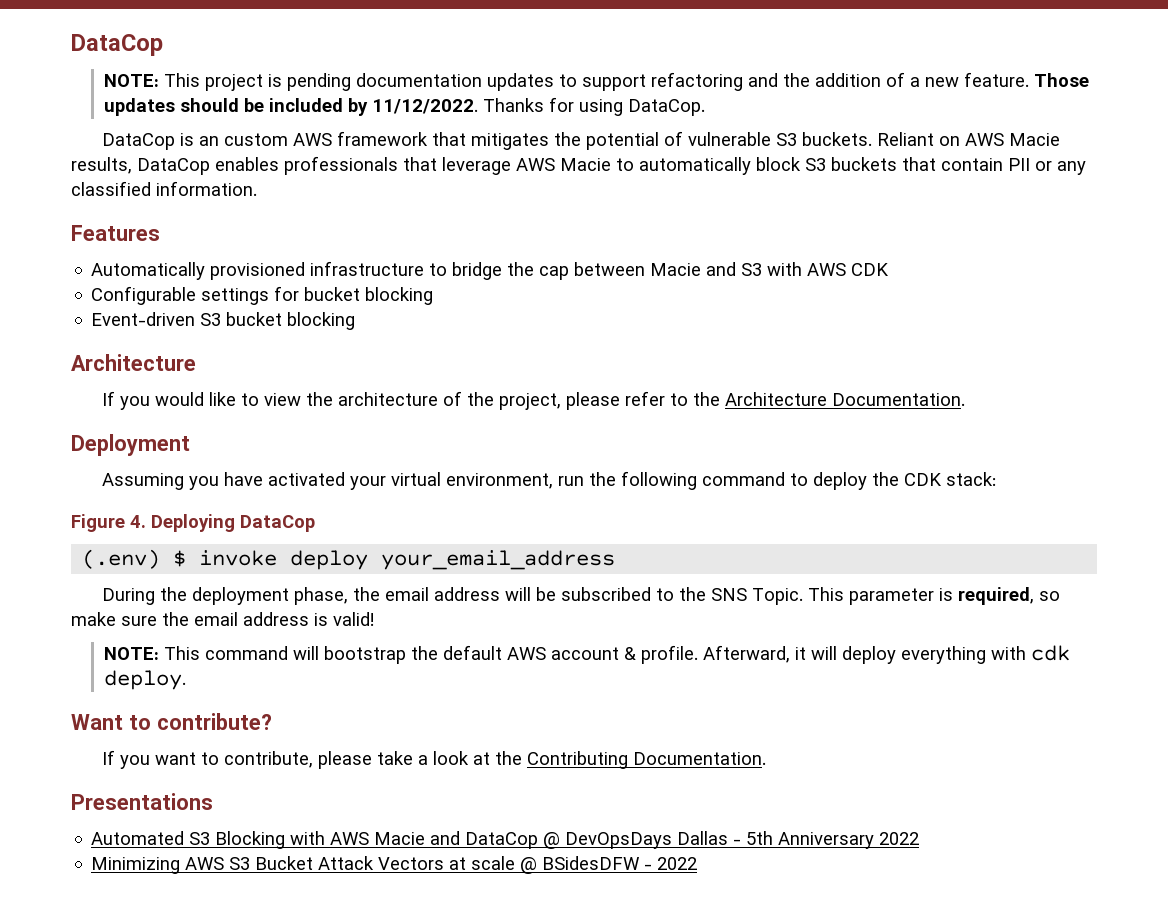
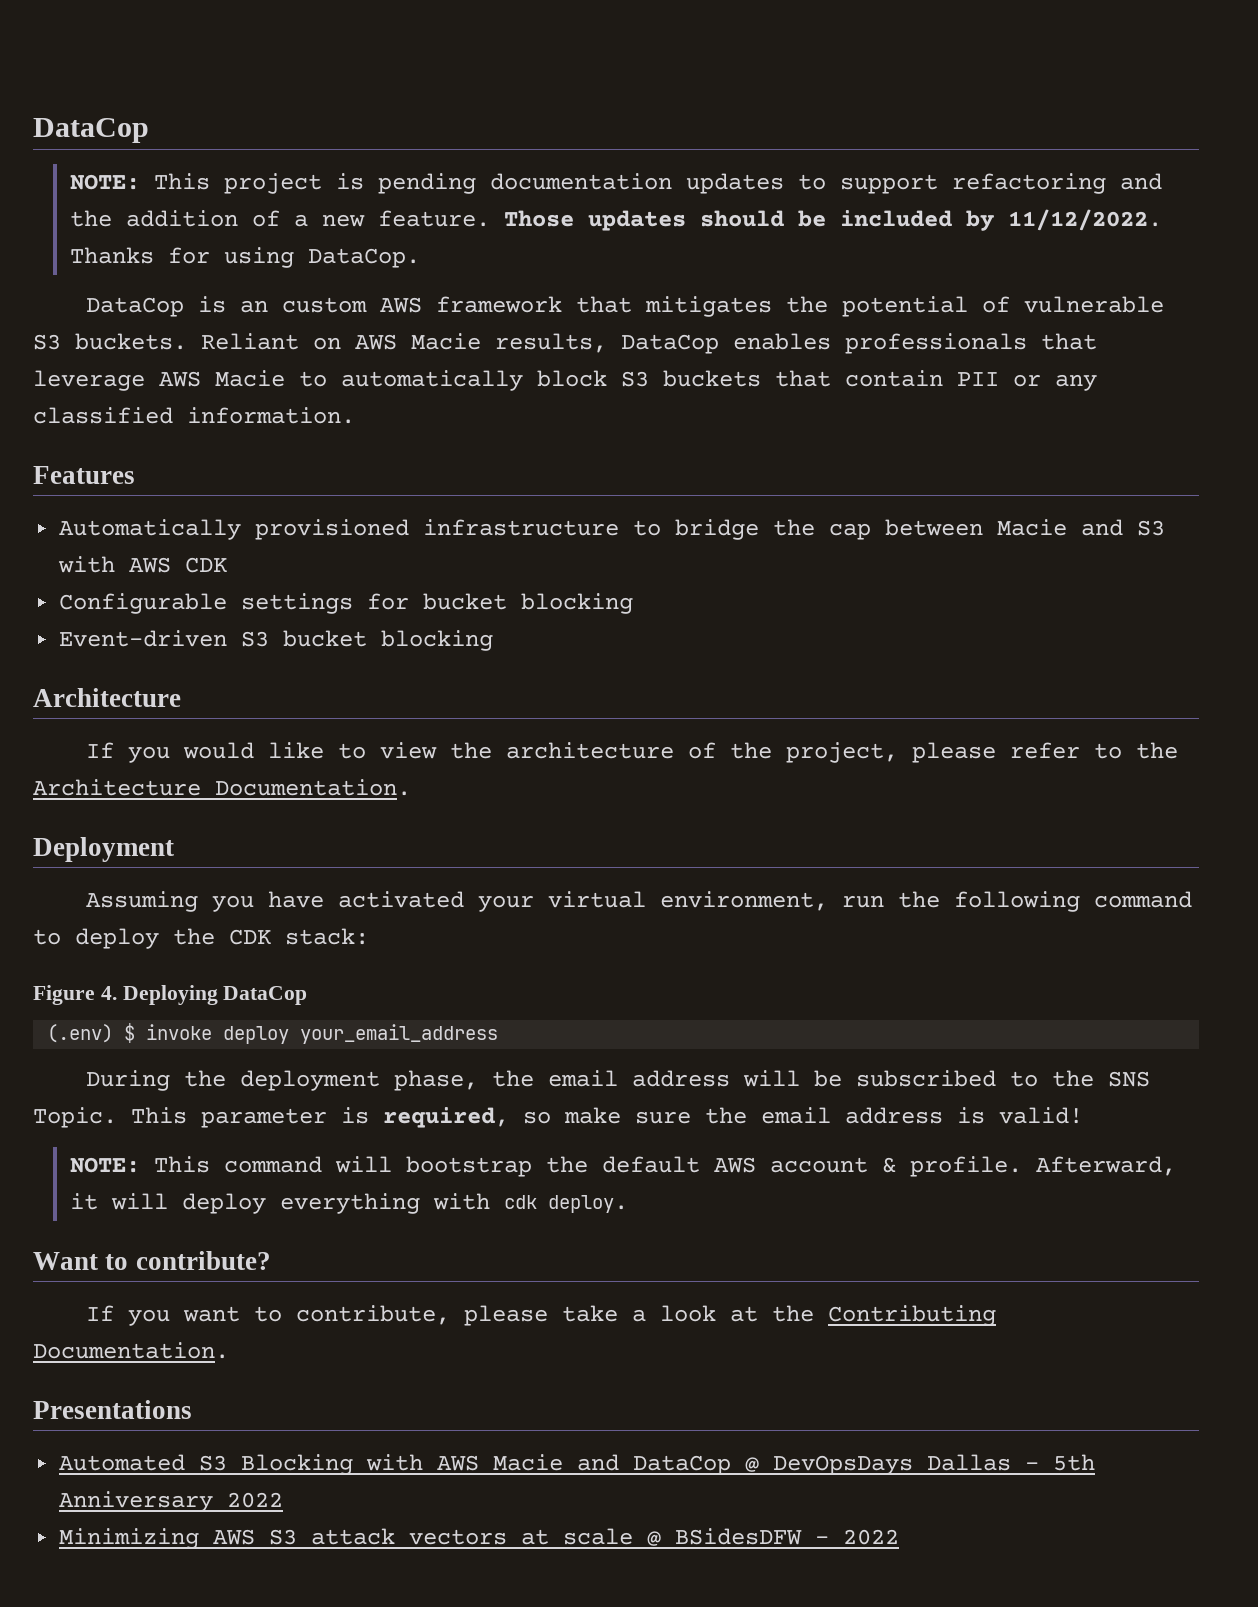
- Minimizing AWS S3 Bucket Attack Vectors at scale @ BSidesDFW - 2022
+ Minimizing AWS S3 attack vectors at scale @ BSidesDFW - 2022

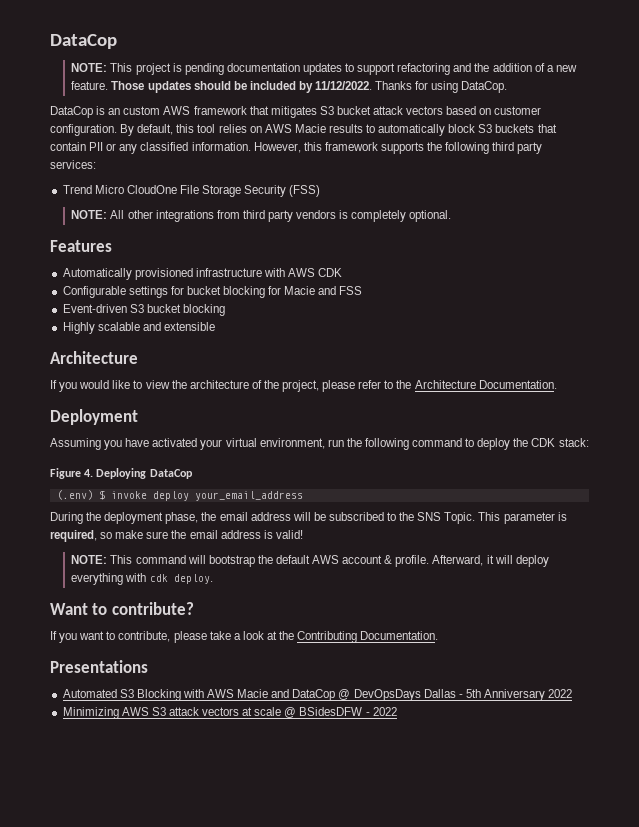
- DataCop is an custom AWS framework that mitigates the potential of vulnerable S3 buckets. Reliant on AWS Macie results, DataCop enables professionals that leverage AWS Macie to automatically block S3 buckets that contain PII or any classified information.
+ DataCop is an custom AWS framework that mitigates S3 bucket attack vectors based on customer configuration. By default, this tool relies on AWS Macie results to automatically block S3 buckets that contain PII or any classified information. However, this framework supports the following third party services:
+ Trend Micro CloudOne File Storage Security (FSS)
+ NOTE: All other integrations from third party vendors is completely optional.
  Features
- Automatically provisioned infrastructure to bridge the cap between Macie and S3 with AWS CDK
+ Automatically provisioned infrastructure with AWS CDK
- Configurable settings for bucket blocking
+ Configurable settings for bucket blocking for Macie and FSS
+ Highly scalable and extensible

